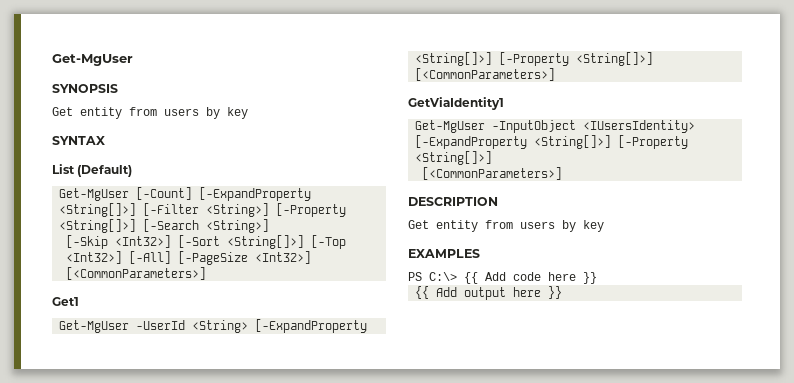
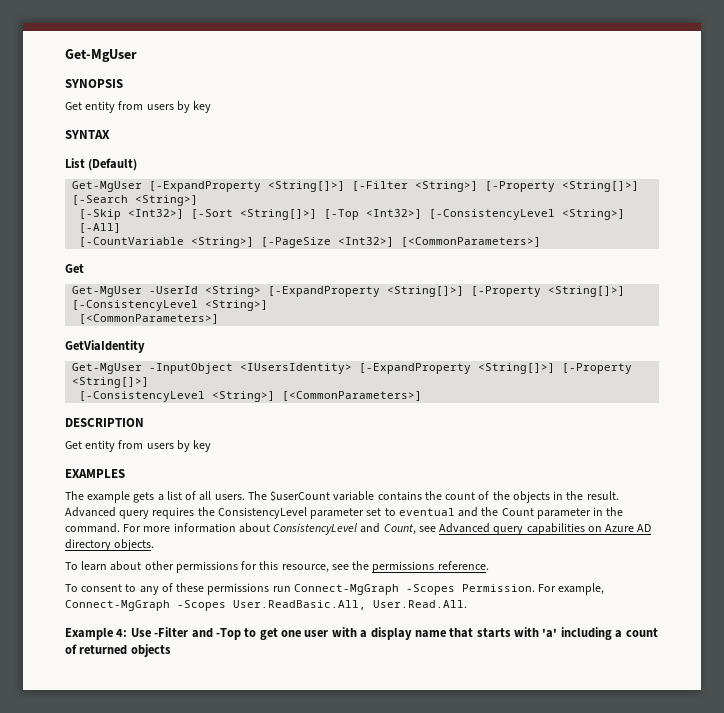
- Get-MgUser [-Count] [-ExpandProperty <String[]>] [-Filter <String>] [-Property <String[]>] [-Search <String>]
+ Get-MgUser [-ExpandProperty <String[]>] [-Filter <String>] [-Property <String[]>] [-Search <String>]
- [-Skip <Int32>] [-Sort <String[]>] [-Top <Int32>] [-All] [-PageSize <Int32>] [<CommonParameters>]
- Get1
+ [-Skip <Int32>] [-Sort <String[]>] [-Top <Int32>] [-ConsistencyLevel <String>] [-All]
+ [-CountVariable <String>] [-PageSize <Int32>] [<CommonParameters>]
+ Get
- Get-MgUser -UserId <String> [-ExpandProperty <String[]>] [-Property <String[]>] [<CommonParameters>]
- GetViaIdentity1
+ Get-MgUser -UserId <String> [-ExpandProperty <String[]>] [-Property <String[]>] [-ConsistencyLevel <String>]
+ [<CommonParameters>]
+ GetViaIdentity
  Get-MgUser -InputObject <IUsersIdentity> [-ExpandProperty <String[]>] [-Property <String[]>]
- [<CommonParameters>]
+ [-ConsistencyLevel <String>] [<CommonParameters>]
- PS C:\> {{ Add code here }}
- {{ Add output here }}
+ The example gets a list of all users. The $userCount variable contains the count of the objects in the result. Advanced query requires the ConsistencyLevel parameter set to eventual and the Count parameter in the command. For more information about ConsistencyLevel and Count, see Advanced query capabilities on Azure AD directory objects.
+ To learn about other permissions for this resource, see the permissions reference.
+ To consent to any of these permissions run Connect-MgGraph -Scopes Permission. For example, Connect-MgGraph -Scopes User.ReadBasic.All, User.Read.All.
+ Example 4: Use -Filter and -Top to get one user with a display name that starts with 'a' including a count of returned objects

